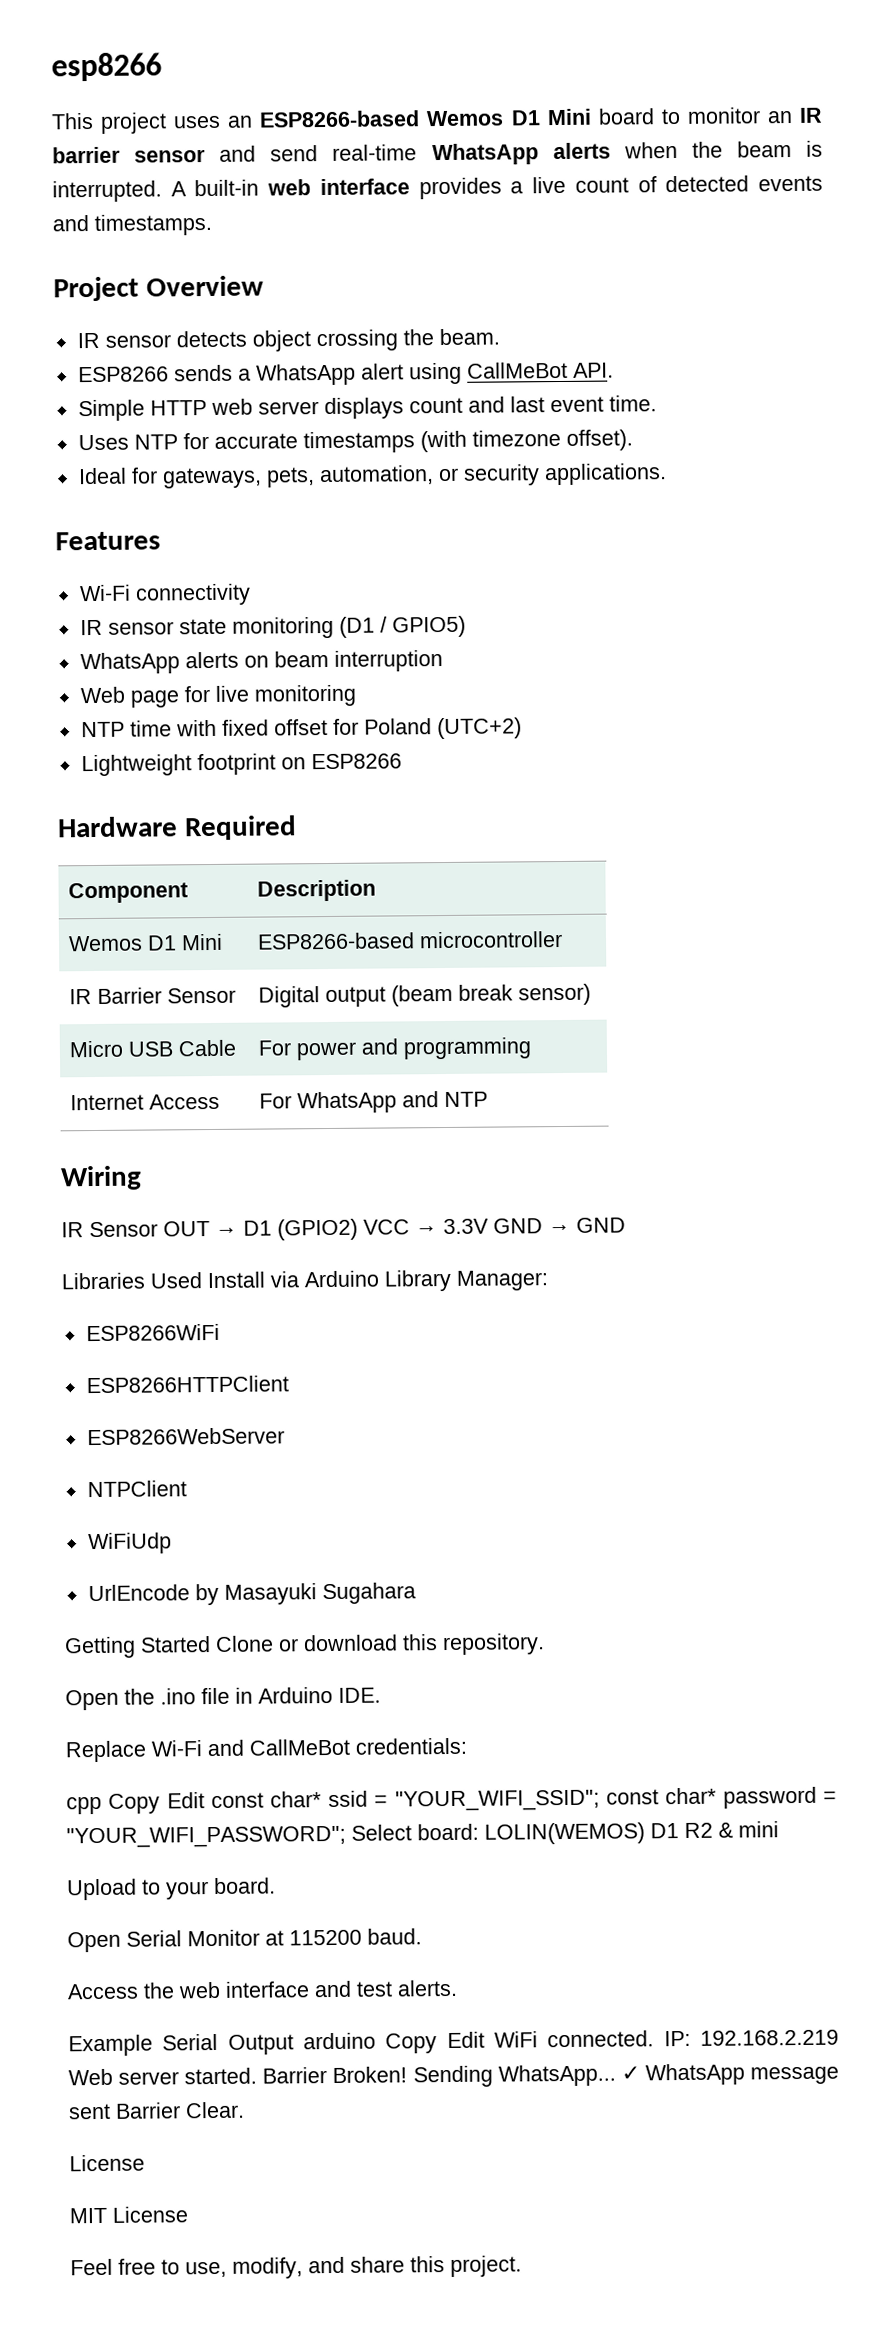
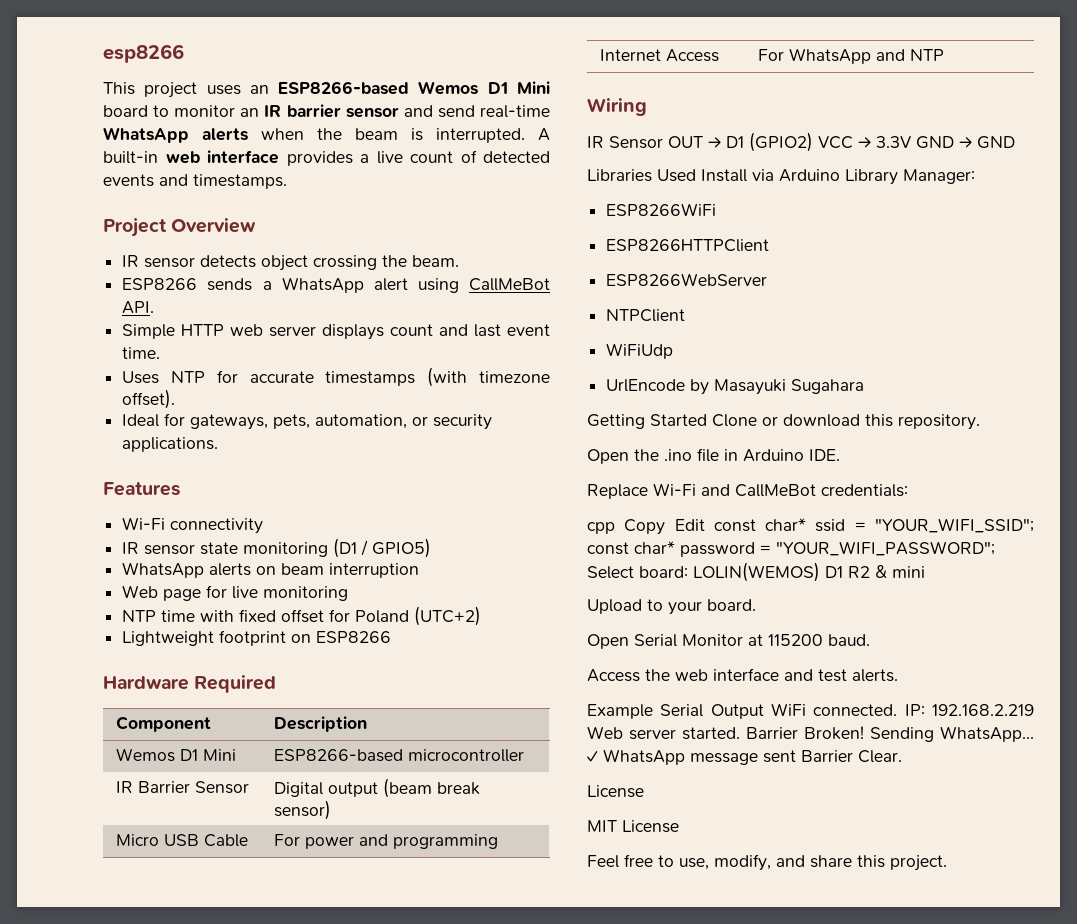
- Example Serial Output arduino Copy Edit WiFi connected.
+ Example Serial Output WiFi connected.

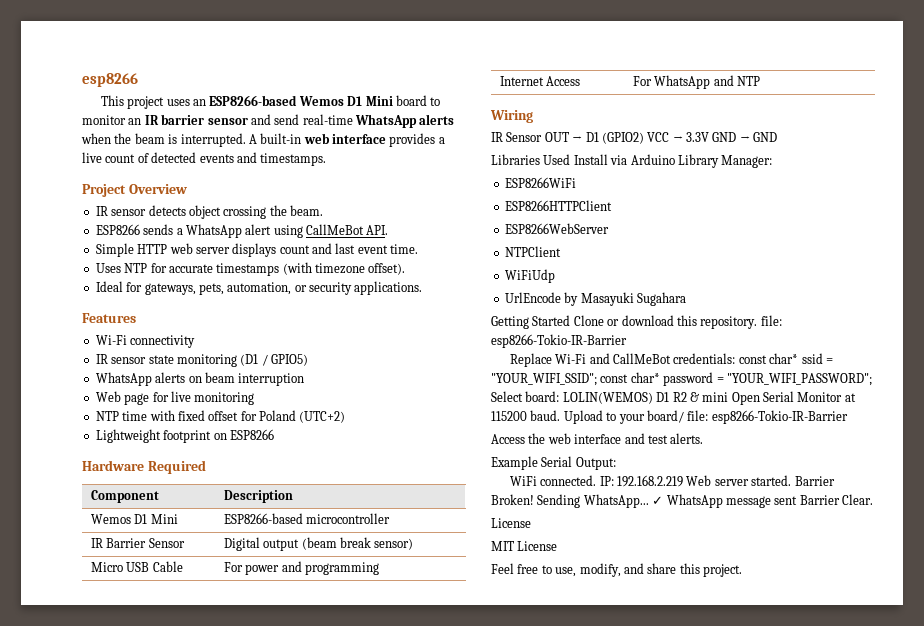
- Getting Started Clone or download this repository.
- Open the .ino file in Arduino IDE.
+ Getting Started Clone or download this repository. file: esp8266-Tokio-IR-Barrier
- Replace Wi-Fi and CallMeBot credentials:
- cpp Copy Edit const char* ssid = "YOUR_WIFI_SSID"; const char* password = "YOUR_WIFI_PASSWORD"; Select board: LOLIN(WEMOS) D1 R2 & mini
- Upload to your board.
- Open Serial Monitor at 115200 baud.
+ Replace Wi-Fi and CallMeBot credentials: const char* ssid = "YOUR_WIFI_SSID"; const char* password = "YOUR_WIFI_PASSWORD"; Select board: LOLIN(WEMOS) D1 R2 & mini Open Serial Monitor at 115200 baud. Upload to your board/ file: esp8266-Tokio-IR-Barrier
- Example Serial Output WiFi connected.
+ Example Serial Output:
+ WiFi connected.

